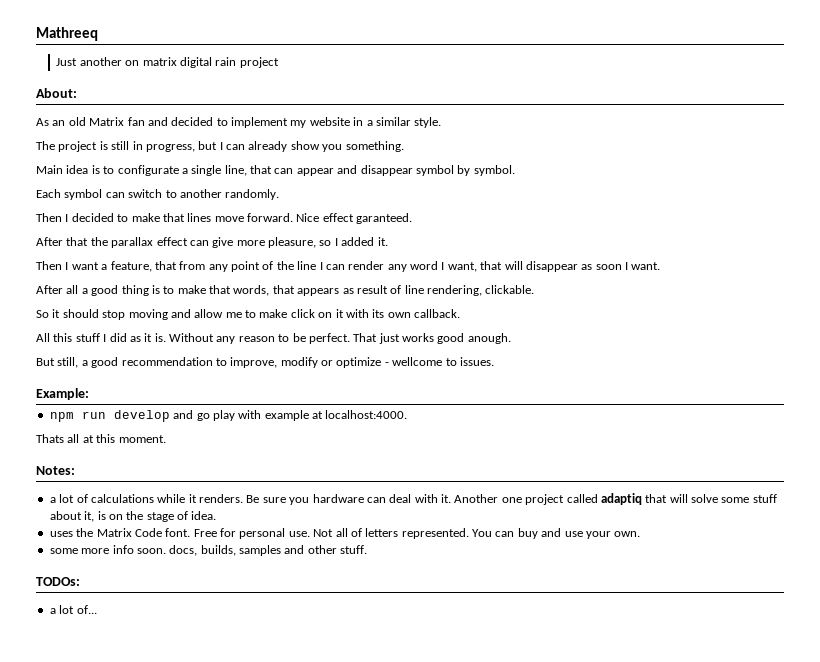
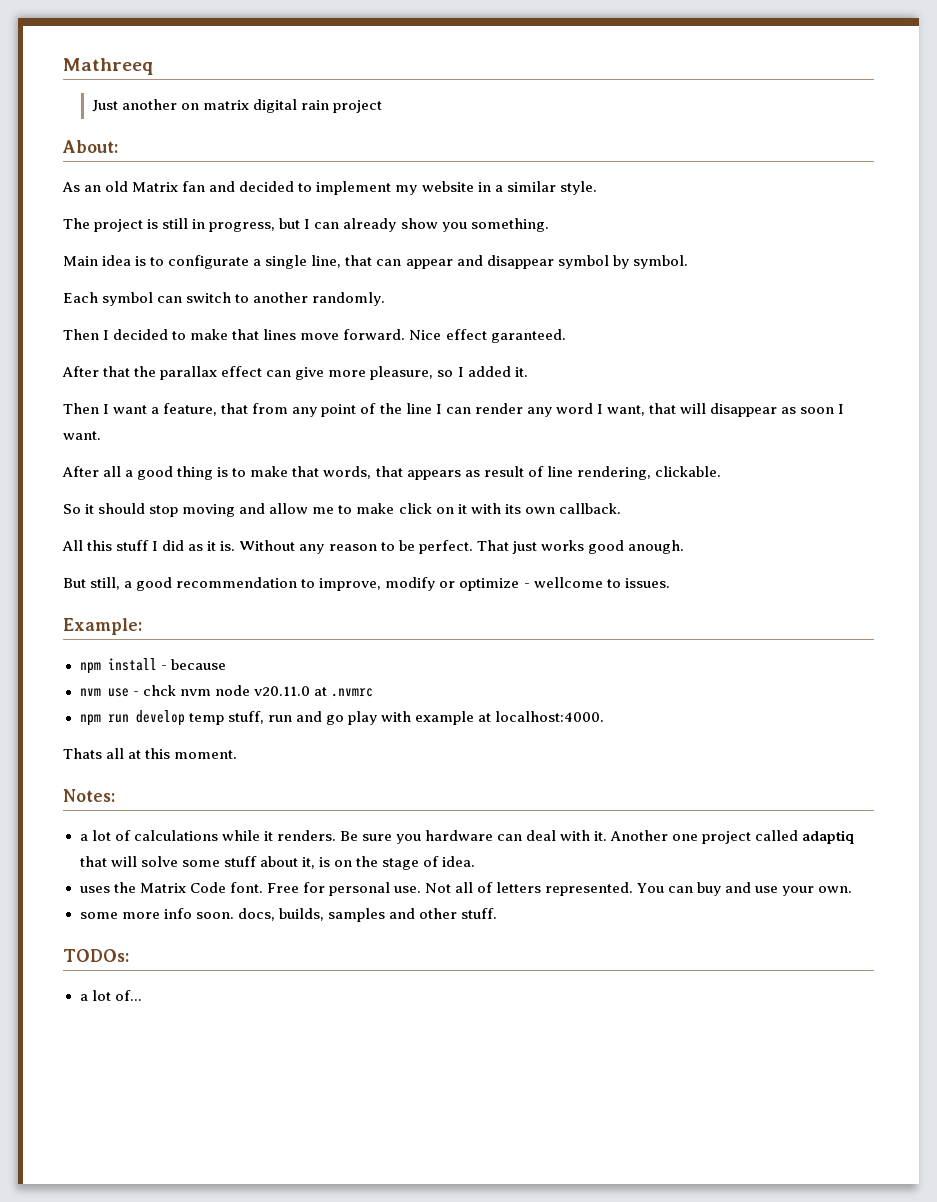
+ npm install - because
+ nvm use - chck nvm node v20.11.0 at .nvmrc
- npm run develop and go play with example at localhost:4000.
+ npm run develop temp stuff, run and go play with example at localhost:4000.

